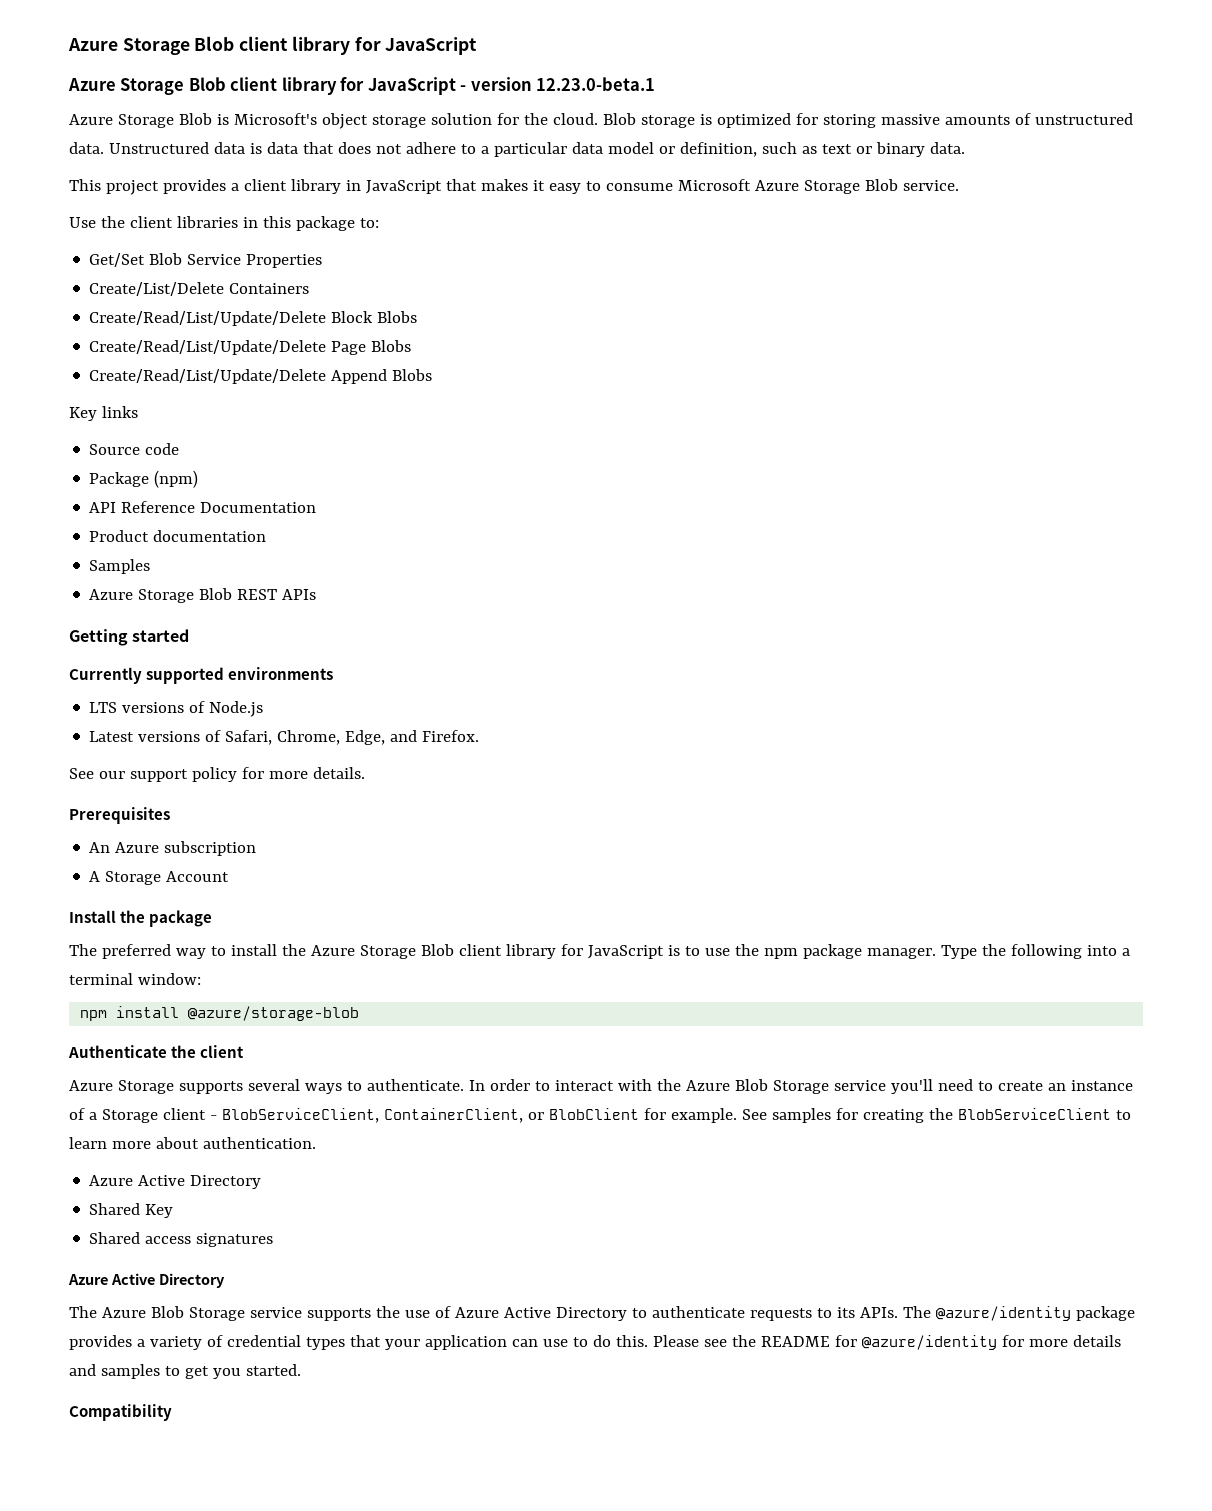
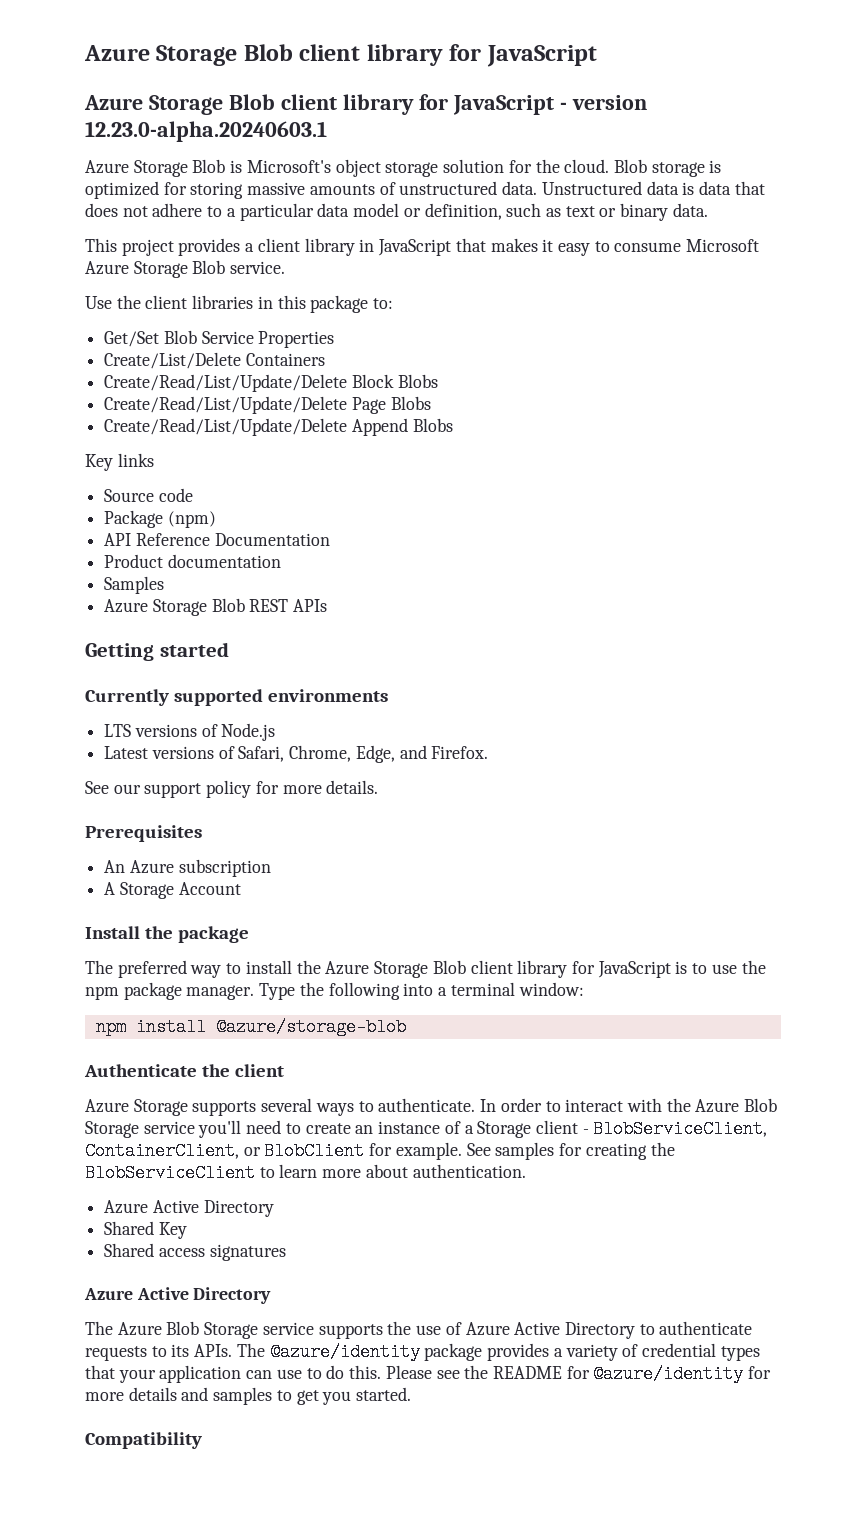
- Azure Storage Blob client library for JavaScript - version 12.23.0-beta.1
+ Azure Storage Blob client library for JavaScript - version 12.23.0-alpha.20240603.1

